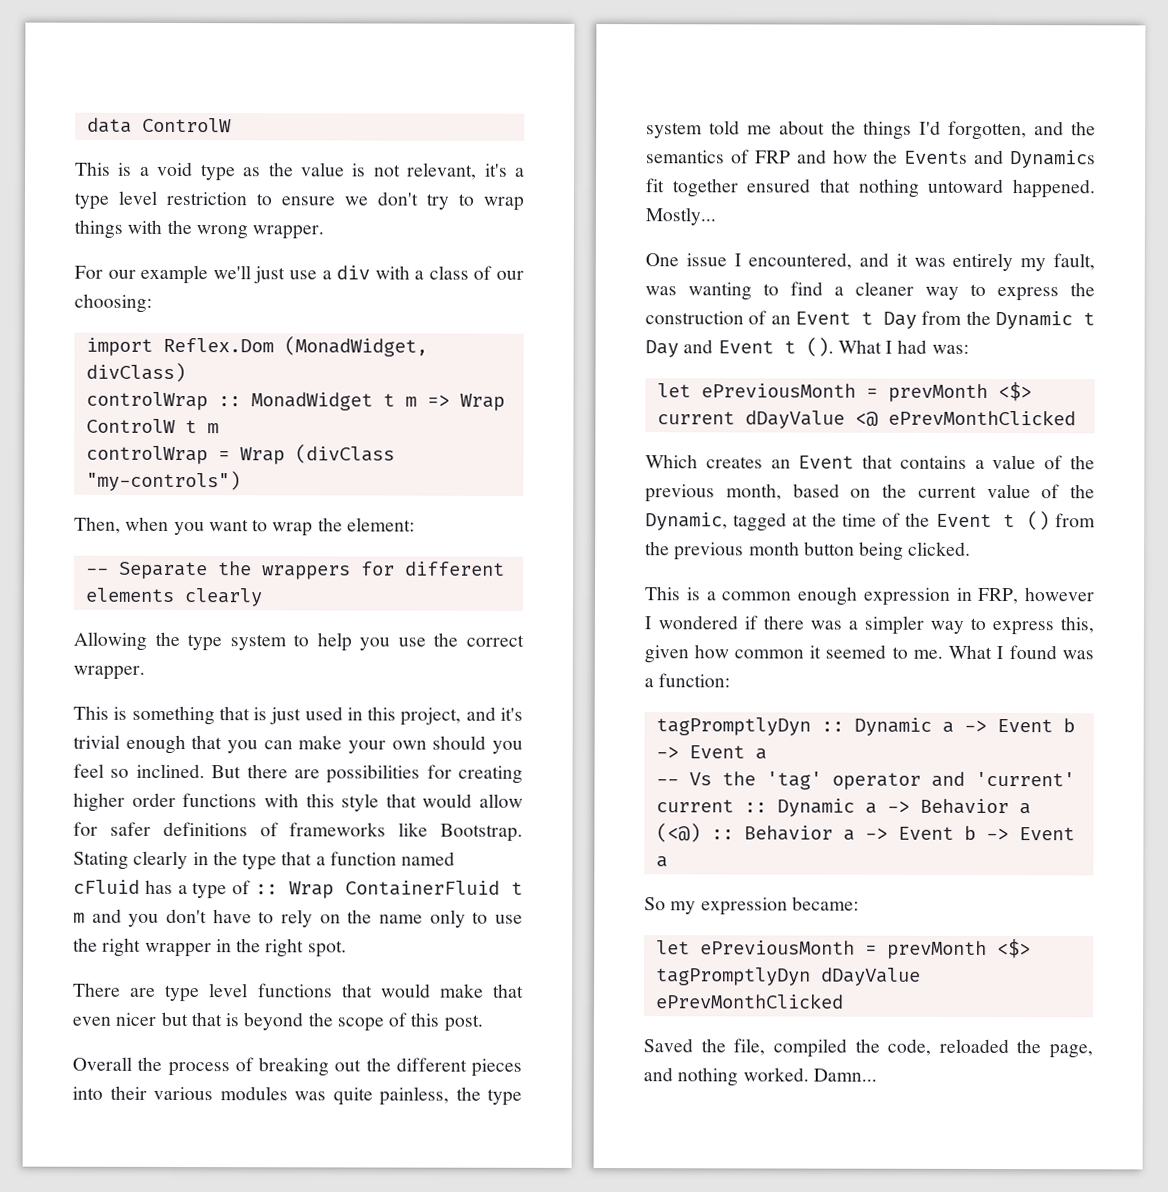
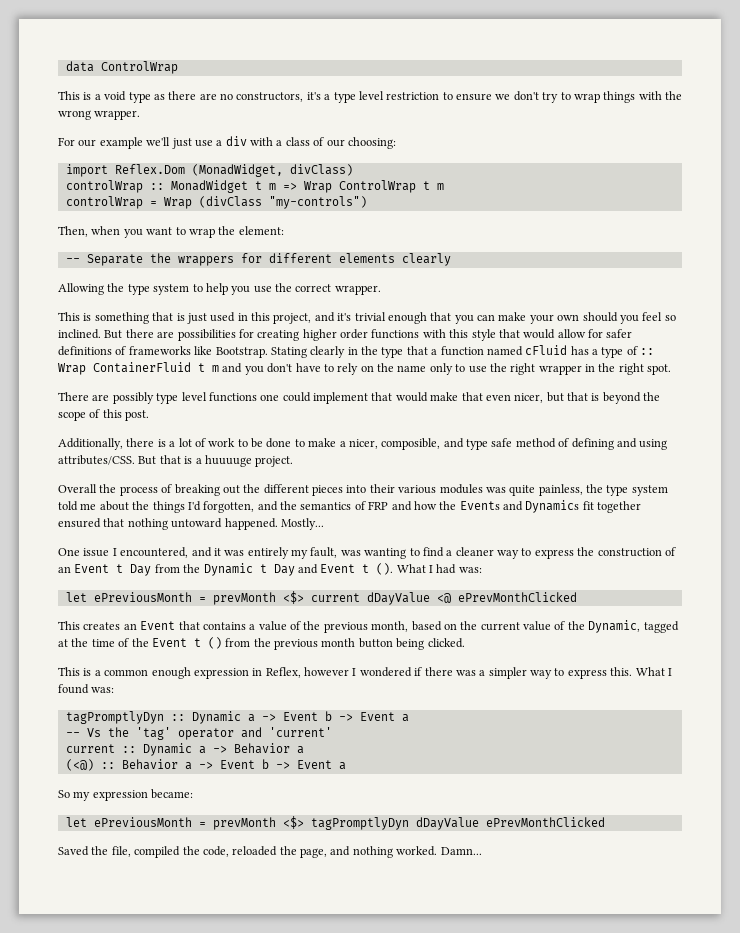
- data ControlW
+ data ControlWrap
- This is a void type as the value is not relevant, it's a type level restriction to ensure we don't try to wrap things with the wrong wrapper.
+ This is a void type as there are no constructors, it's a type level restriction to ensure we don't try to wrap things with the wrong wrapper.
- controlWrap :: MonadWidget t m => Wrap ControlW t m
+ controlWrap :: MonadWidget t m => Wrap ControlWrap t m
- There are type level functions that would make that even nicer but that is beyond the scope of this post.
+ There are possibly type level functions one could implement that would make that even nicer, but that is beyond the scope of this post.
+ Additionally, there is a lot of work to be done to make a nicer, composible, and type safe method of defining and using attributes/CSS. But that is a huuuuge project.
- Which creates an Event that contains a value of the previous month, based on the current value of the Dynamic, tagged at the time of the Event t () from the previous month button being clicked.
+ This creates an Event that contains a value of the previous month, based on the current value of the Dynamic, tagged at the time of the Event t () from the previous month button being clicked.
- This is a common enough expression in FRP, however I wondered if there was a simpler way to express this, given how common it seemed to me. What I found was a function:
+ This is a common enough expression in Reflex, however I wondered if there was a simpler way to express this. What I found was:

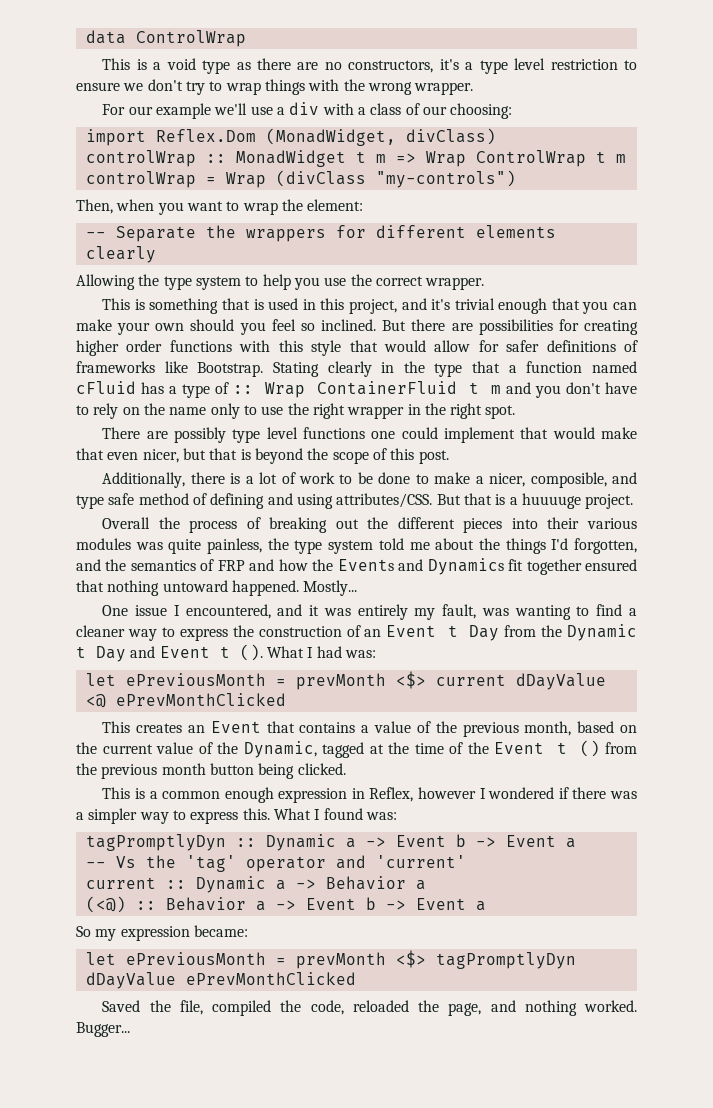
- For our example we'll just use a div with a class of our choosing:
+ For our example we'll use a div with a class of our choosing:
- This is something that is just used in this project, and it's trivial enough that you can make your own should you feel so inclined.
+ This is something that is used in this project, and it's trivial enough that you can make your own should you feel so inclined.
- Damn...
+ Bugger...

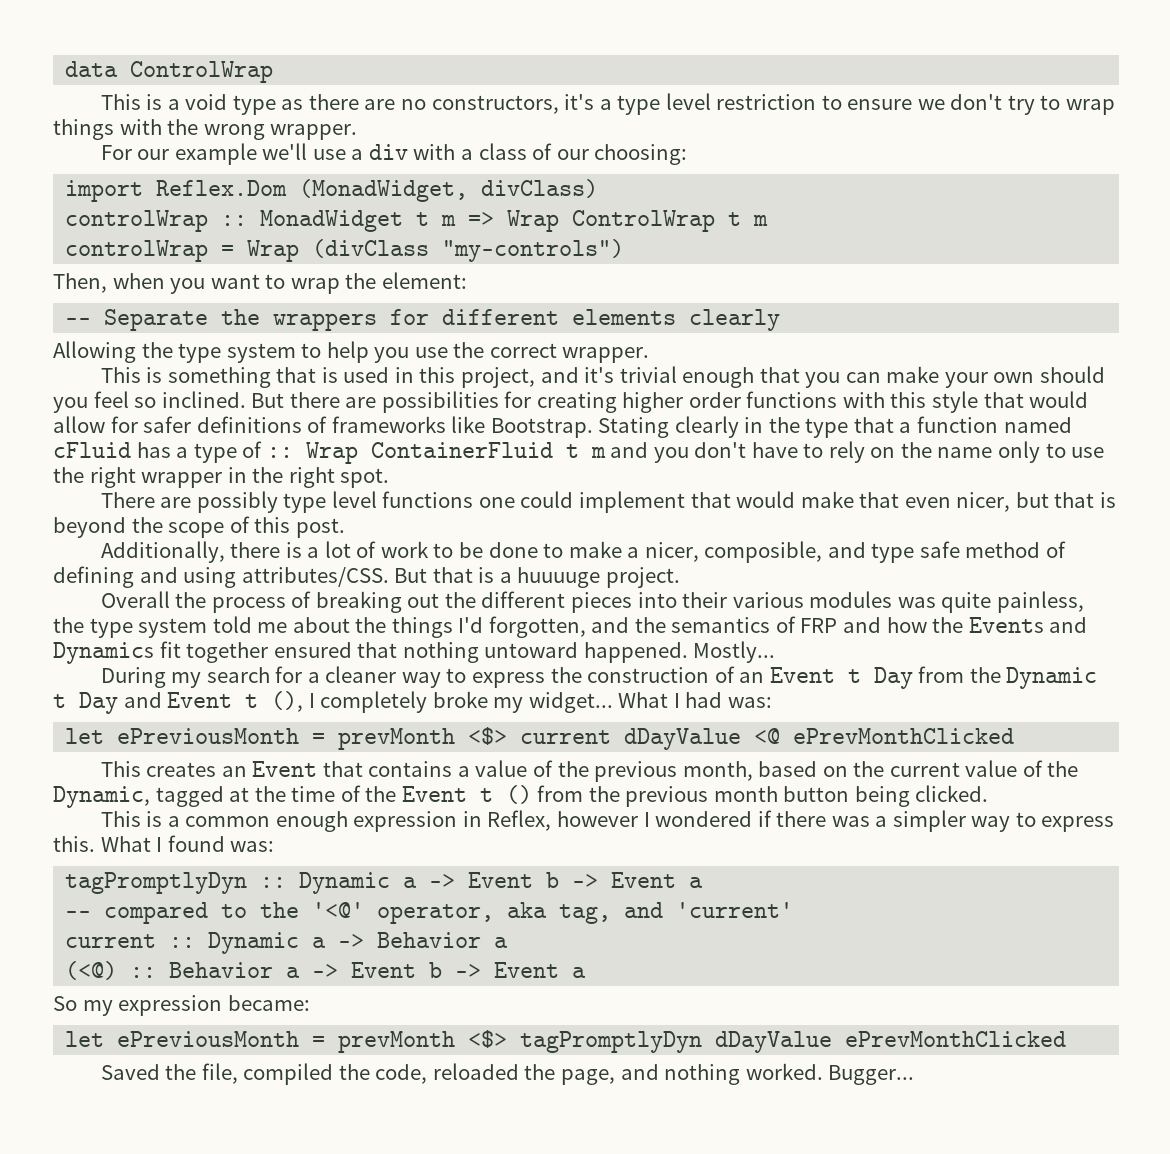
- One issue I encountered, and it was entirely my fault, was wanting to find a cleaner way to express the construction of an Event t Day from the Dynamic t Day and Event t ().
+ During my search for a cleaner way to express the construction of an Event t Day from the Dynamic t Day and Event t (), I completely broke my widget...
- -- Vs the 'tag' operator and 'current'
+ -- compared to the '<@' operator, aka tag, and 'current'

